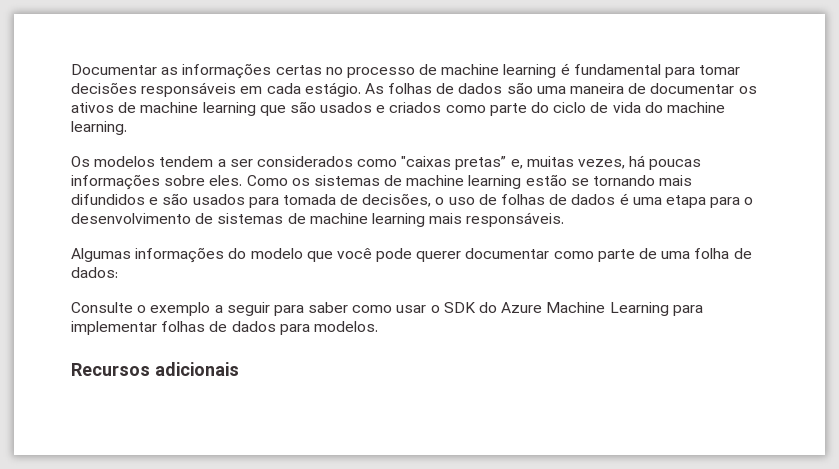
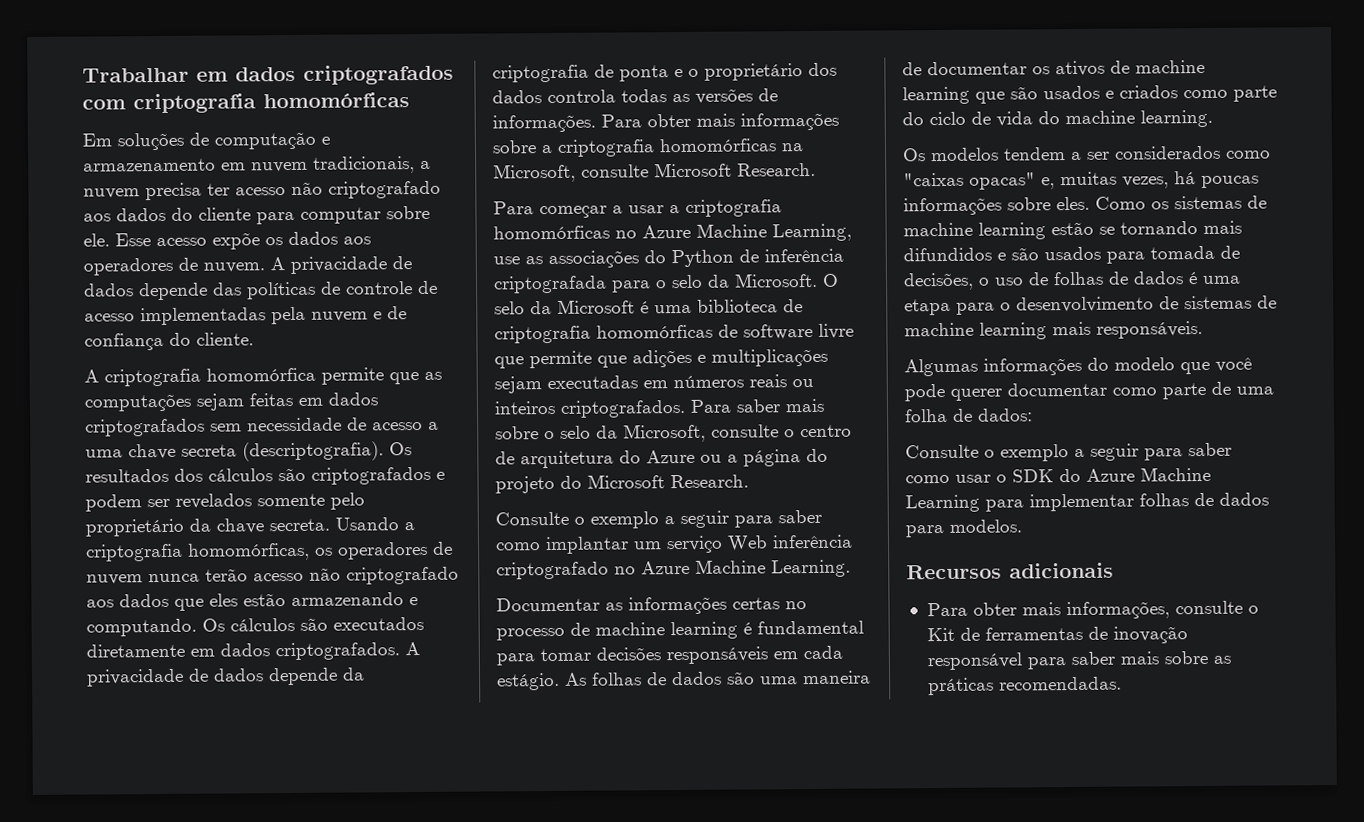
+ Trabalhar em dados criptografados com criptografia homomórficas
+ Em soluções de computação e armazenamento em nuvem tradicionais, a nuvem precisa ter acesso não criptografado aos dados do cliente para computar sobre ele. Esse acesso expõe os dados aos operadores de nuvem. A privacidade de dados depende das políticas de controle de acesso implementadas pela nuvem e de confiança do cliente.
+ A criptografia homomórfica permite que as computações sejam feitas em dados criptografados sem necessidade de acesso a uma chave secreta (descriptografia). Os resultados dos cálculos são criptografados e podem ser revelados somente pelo proprietário da chave secreta. Usando a criptografia homomórficas, os operadores de nuvem nunca terão acesso não criptografado aos dados que eles estão armazenando e computando. Os cálculos são executados diretamente em dados criptografados. A privacidade de dados depende da criptografia de ponta e o proprietário dos dados controla todas as versões de informações. Para obter mais informações sobre a criptografia homomórficas na Microsoft, consulte Microsoft Research.
+ Para começar a usar a criptografia homomórficas no Azure Machine Learning, use as associações do Python de inferência criptografada para o selo da Microsoft. O selo da Microsoft é uma biblioteca de criptografia homomórficas de software livre que permite que adições e multiplicações sejam executadas em números reais ou inteiros criptografados. Para saber mais sobre o selo da Microsoft, consulte o centro de arquitetura do Azure ou a página do projeto do Microsoft Research.
+ Consulte o exemplo a seguir para saber como implantar um serviço Web inferência criptografado no Azure Machine Learning.
- Os modelos tendem a ser considerados como "caixas pretas” e, muitas vezes, há poucas informações sobre eles.
+ Os modelos tendem a ser considerados como "caixas opacas" e, muitas vezes, há poucas informações sobre eles.
+ Para obter mais informações, consulte o Kit de ferramentas de inovação responsável para saber mais sobre as práticas recomendadas.

